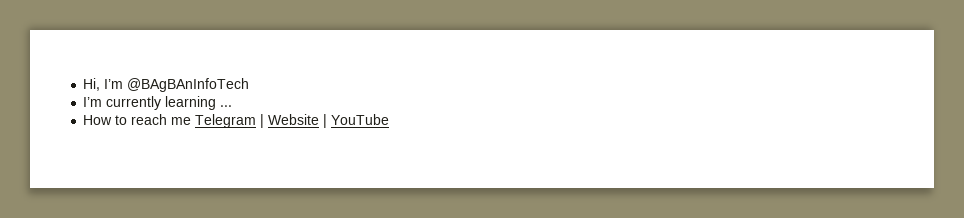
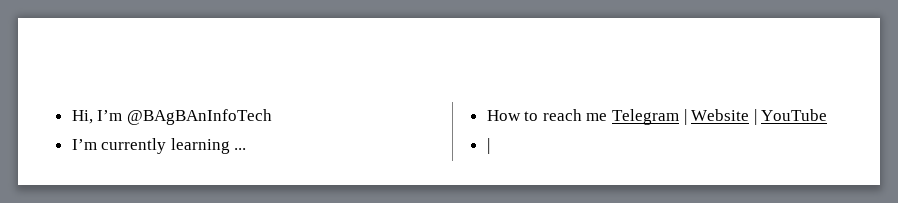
  How to reach me Telegram | Website | YouTube
+ |

